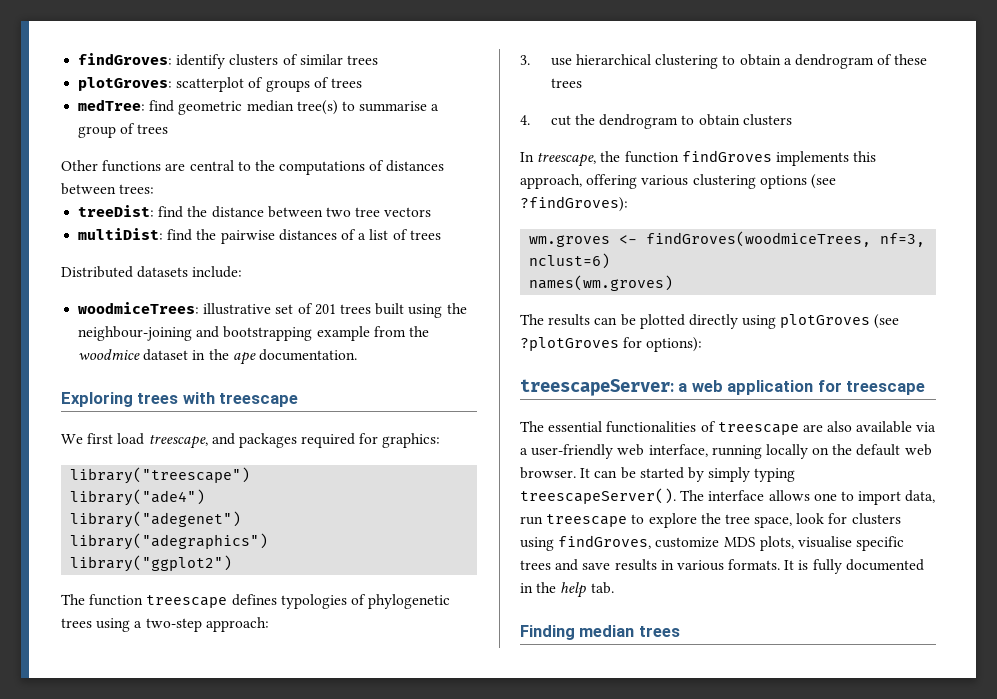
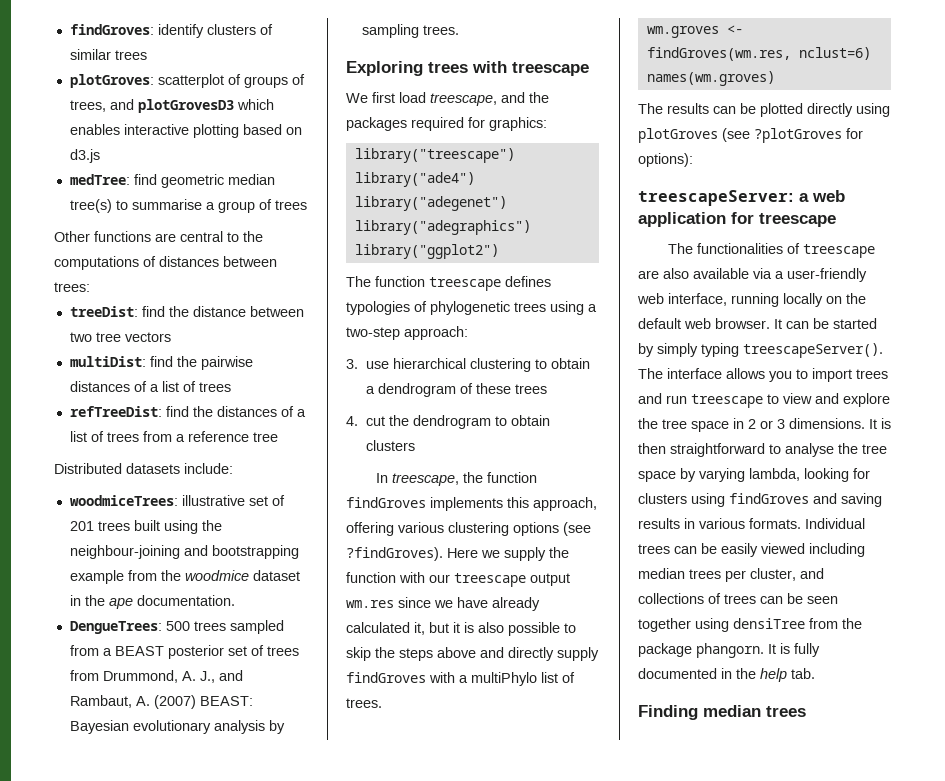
- plotGroves: scatterplot of groups of trees
+ plotGroves: scatterplot of groups of trees, and plotGrovesD3 which enables interactive plotting based on d3.js
+ refTreeDist: find the distances of a list of trees from a reference tree
+ DengueTrees: 500 trees sampled from a BEAST posterior set of trees from Drummond, A. J., and Rambaut, A. (2007) BEAST: Bayesian evolutionary analysis by sampling trees.
- We first load treescape, and packages required for graphics:
+ We first load treescape, and the packages required for graphics:
- In treescape, the function findGroves implements this approach, offering various clustering options (see ?findGroves):
+ In treescape, the function findGroves implements this approach, offering various clustering options (see ?findGroves). Here we supply the function with our treescape output wm.res since we have already calculated it, but it is also possible to skip the steps above and directly supply findGroves with a multiPhylo list of trees.
- wm.groves <- findGroves(woodmiceTrees, nf=3, nclust=6)
+ wm.groves <- findGroves(wm.res, nclust=6)
- The essential functionalities of treescape are also available via a user-friendly web interface, running locally on the default web browser.
+ The functionalities of treescape are also available via a user-friendly web interface, running locally on the default web browser.
- The interface allows one to import data, run treescape to explore the tree space, look for clusters using findGroves, customize MDS plots, visualise specific trees and save results in various formats.
+ The interface allows you to import trees and run treescape to view and explore the tree space in 2 or 3 dimensions. It is then straightforward to analyse the tree space by varying lambda, looking for clusters using findGroves and saving results in various formats. Individual trees can be easily viewed including median trees per cluster, and collections of trees can be seen together using densiTree from the package phangorn.

